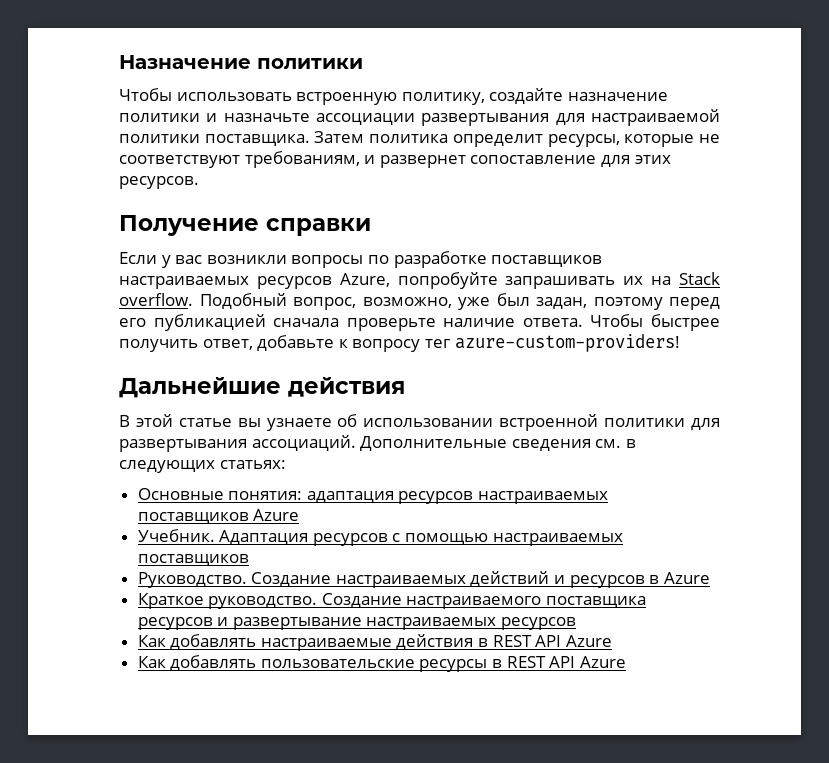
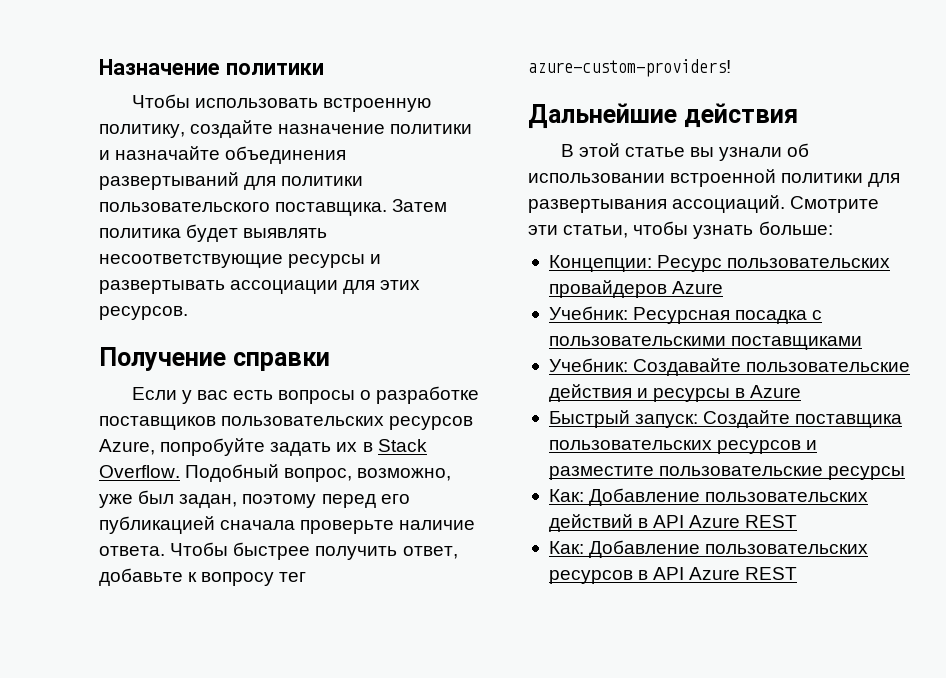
- Чтобы использовать встроенную политику, создайте назначение политики и назначьте ассоциации развертывания для настраиваемой политики поставщика. Затем политика определит ресурсы, которые не соответствуют требованиям, и развернет сопоставление для этих ресурсов.
+ Чтобы использовать встроенную политику, создайте назначение политики и назначайте объединения развертываний для политики пользовательского поставщика. Затем политика будет выявлять несоответствующие ресурсы и развертывать ассоциации для этих ресурсов.
- Если у вас возникли вопросы по разработке поставщиков настраиваемых ресурсов Azure, попробуйте запрашивать их на Stack overflow.
+ Если у вас есть вопросы о разработке поставщиков пользовательских ресурсов Azure, попробуйте задать их в Stack Overflow.
- В этой статье вы узнаете об использовании встроенной политики для развертывания ассоциаций.
+ В этой статье вы узнали об использовании встроенной политики для развертывания ассоциаций.
- Дополнительные сведения см. в следующих статьях:
- Основные понятия: адаптация ресурсов настраиваемых поставщиков Azure
- Учебник. Адаптация ресурсов с помощью настраиваемых поставщиков
- Руководство. Создание настраиваемых действий и ресурсов в Azure
- Краткое руководство. Создание настраиваемого поставщика ресурсов и развертывание настраиваемых ресурсов
- Как добавлять настраиваемые действия в REST API Azure
- Как добавлять пользовательские ресурсы в REST API Azure
+ Смотрите эти статьи, чтобы узнать больше:
+ Концепции: Ресурс пользовательских провайдеров Azure
+ Учебник: Ресурсная посадка с пользовательскими поставщиками
+ Учебник: Создавайте пользовательские действия и ресурсы в Azure
+ Быстрый запуск: Создайте поставщика пользовательских ресурсов и разместите пользовательские ресурсы
+ Как: Добавление пользовательских действий в API Azure REST
+ Как: Добавление пользовательских ресурсов в API Azure REST

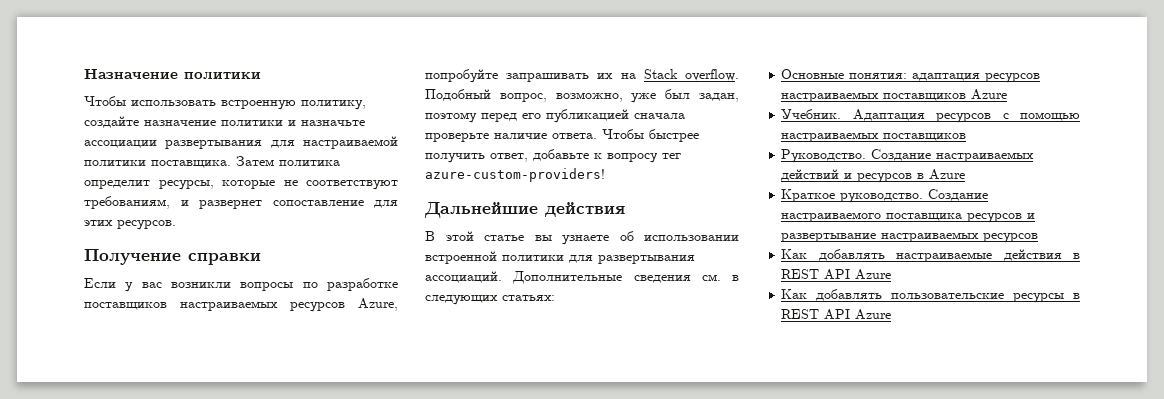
- Чтобы использовать встроенную политику, создайте назначение политики и назначайте объединения развертываний для политики пользовательского поставщика. Затем политика будет выявлять несоответствующие ресурсы и развертывать ассоциации для этих ресурсов.
+ Чтобы использовать встроенную политику, создайте назначение политики и назначьте ассоциации развертывания для настраиваемой политики поставщика. Затем политика определит ресурсы, которые не соответствуют требованиям, и развернет сопоставление для этих ресурсов.
- Если у вас есть вопросы о разработке поставщиков пользовательских ресурсов Azure, попробуйте задать их в Stack Overflow.
+ Если у вас возникли вопросы по разработке поставщиков настраиваемых ресурсов Azure, попробуйте запрашивать их на Stack overflow.
- В этой статье вы узнали об использовании встроенной политики для развертывания ассоциаций.
+ В этой статье вы узнаете об использовании встроенной политики для развертывания ассоциаций.
- Смотрите эти статьи, чтобы узнать больше:
- Концепции: Ресурс пользовательских провайдеров Azure
- Учебник: Ресурсная посадка с пользовательскими поставщиками
- Учебник: Создавайте пользовательские действия и ресурсы в Azure
- Быстрый запуск: Создайте поставщика пользовательских ресурсов и разместите пользовательские ресурсы
- Как: Добавление пользовательских действий в API Azure REST
- Как: Добавление пользовательских ресурсов в API Azure REST
+ Дополнительные сведения см. в следующих статьях:
+ Основные понятия: адаптация ресурсов настраиваемых поставщиков Azure
+ Учебник. Адаптация ресурсов с помощью настраиваемых поставщиков
+ Руководство. Создание настраиваемых действий и ресурсов в Azure
+ Краткое руководство. Создание настраиваемого поставщика ресурсов и развертывание настраиваемых ресурсов
+ Как добавлять настраиваемые действия в REST API Azure
+ Как добавлять пользовательские ресурсы в REST API Azure

